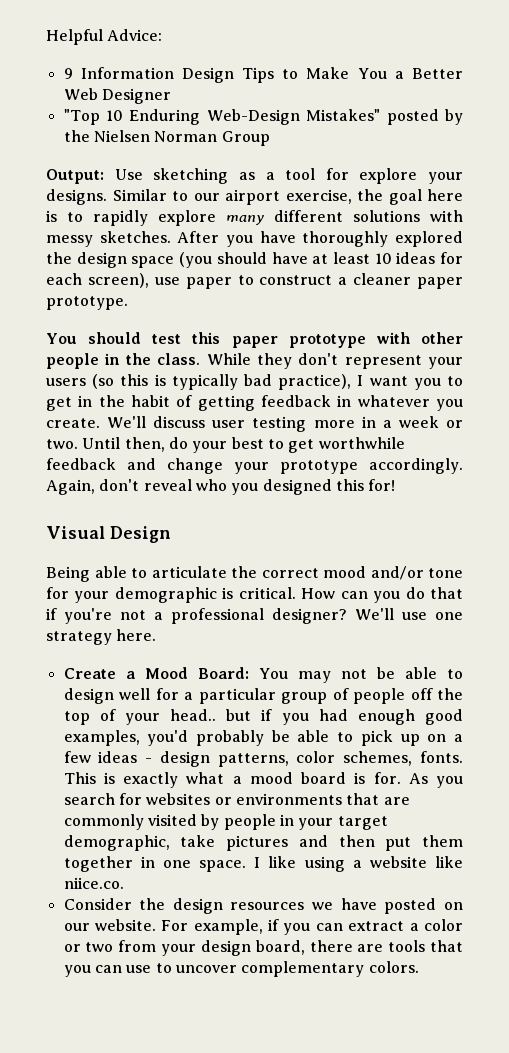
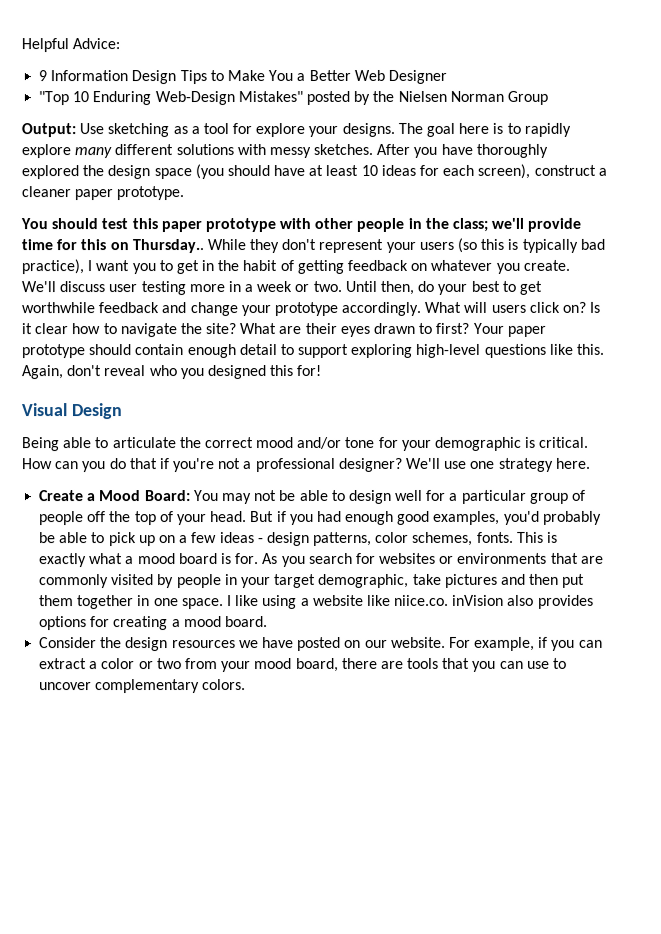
- Similar to our airport exercise, the goal here is to rapidly explore many different solutions with messy sketches.
+ The goal here is to rapidly explore many different solutions with messy sketches.
- After you have thoroughly explored the design space (you should have at least 10 ideas for each screen), use paper to construct a cleaner paper prototype.
+ After you have thoroughly explored the design space (you should have at least 10 ideas for each screen), construct a cleaner paper prototype.
- You should test this paper prototype with other people in the class.
+ You should test this paper prototype with other people in the class; we'll provide time for this on Thursday..
- While they don't represent your users (so this is typically bad practice), I want you to get in the habit of getting feedback in whatever you create.
+ While they don't represent your users (so this is typically bad practice), I want you to get in the habit of getting feedback on whatever you create.
+ What will users click on? Is it clear how to navigate the site? What are their eyes drawn to first? Your paper prototype should contain enough detail to support exploring high-level questions like this.
- Create a Mood Board: You may not be able to design well for a particular group of people off the top of your head.. but if you had enough good examples, you'd probably be able to pick up on a few ideas - design patterns, color schemes, fonts.
+ Create a Mood Board: You may not be able to design well for a particular group of people off the top of your head. But if you had enough good examples, you'd probably be able to pick up on a few ideas - design patterns, color schemes, fonts.
- I like using a website like niice.co.
+ I like using a website like niice.co. inVision also provides options for creating a mood board.
- For example, if you can extract a color or two from your design board, there are tools that you can use to uncover complementary colors.
+ For example, if you can extract a color or two from your mood board, there are tools that you can use to uncover complementary colors.

